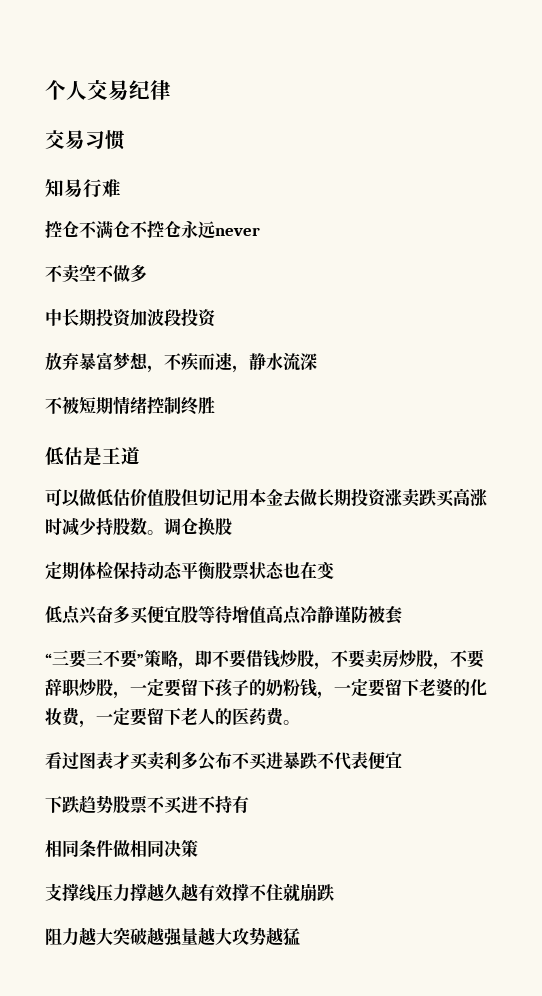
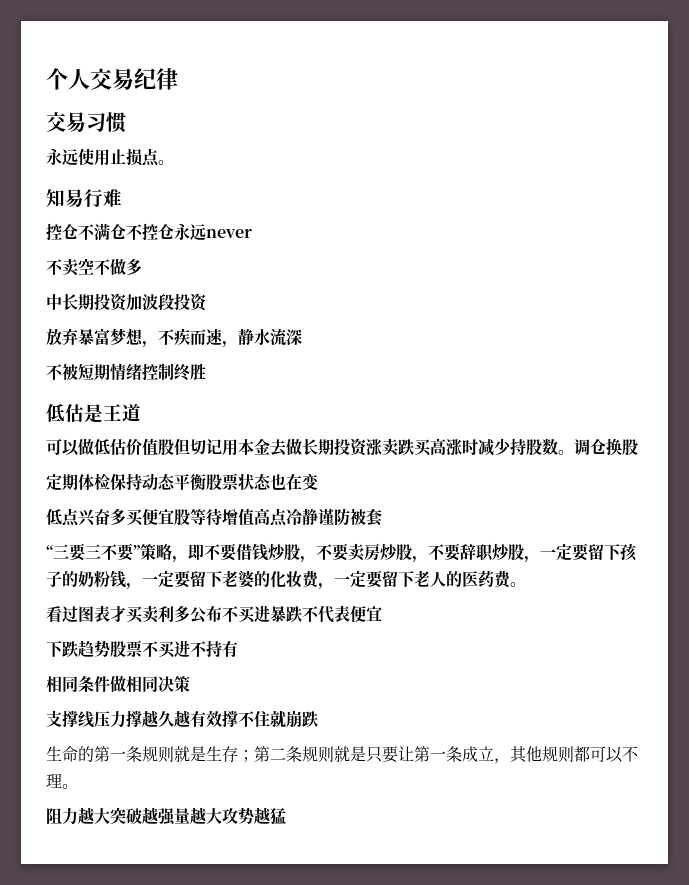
+ 永远使用止损点。
+ 生命的第一条规则就是生存；第二条规则就是只要让第一条成立，其他规则都可以不理。

